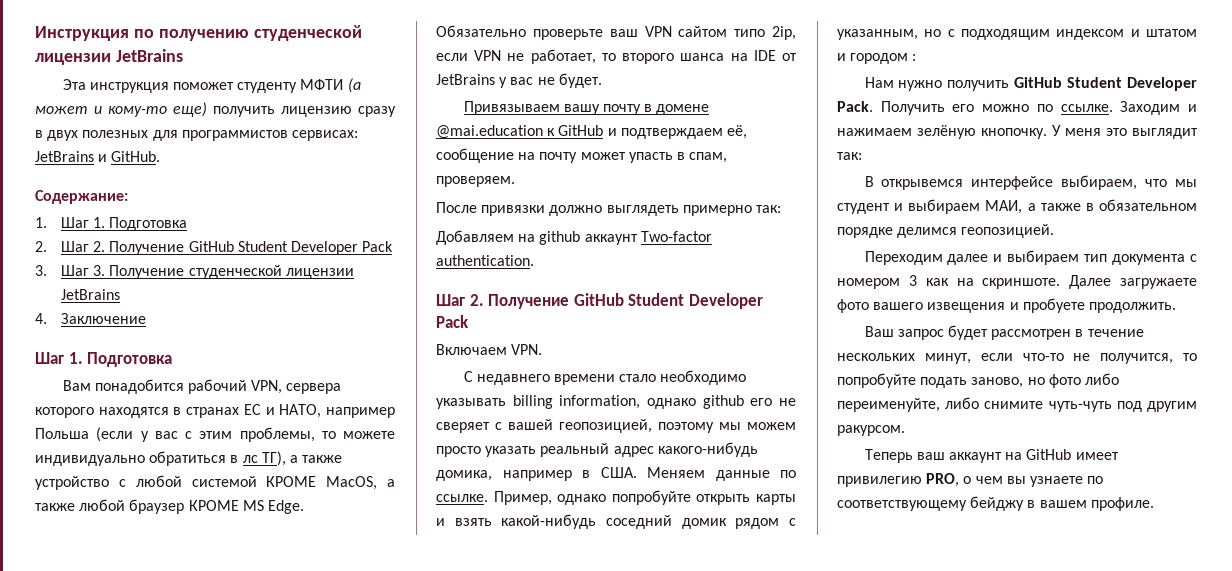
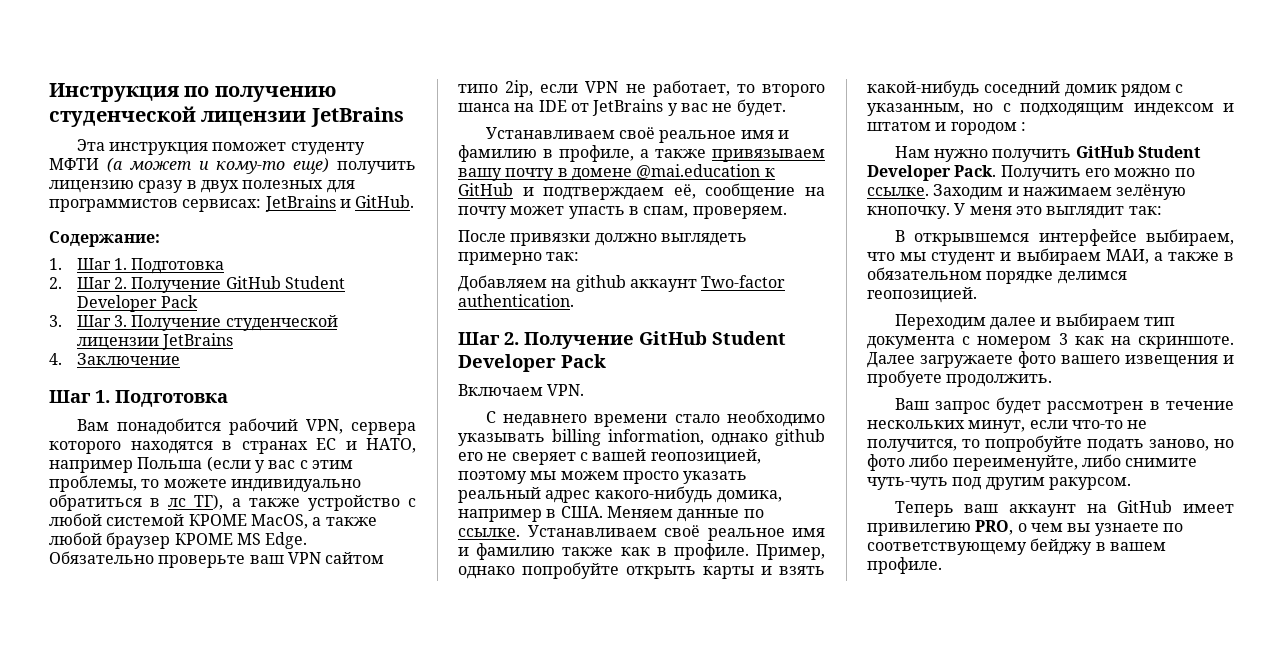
- Привязываем вашу почту в домене @mai.education к GitHub и подтверждаем её, сообщение на почту может упасть в спам, проверяем.
+ Устанавливаем своё реальное имя и фамилию в профиле, а также привязываем вашу почту в домене @mai.education к GitHub и подтверждаем её, сообщение на почту может упасть в спам, проверяем.
+ Устанавливаем своё реальное имя и фамилию также как в профиле.
- В открывемся интерфейсе выбираем, что мы студент и выбираем МАИ, а также в обязательном порядке делимся геопозицией.
+ В открывшемся интерфейсе выбираем, что мы студент и выбираем МАИ, а также в обязательном порядке делимся геопозицией.

